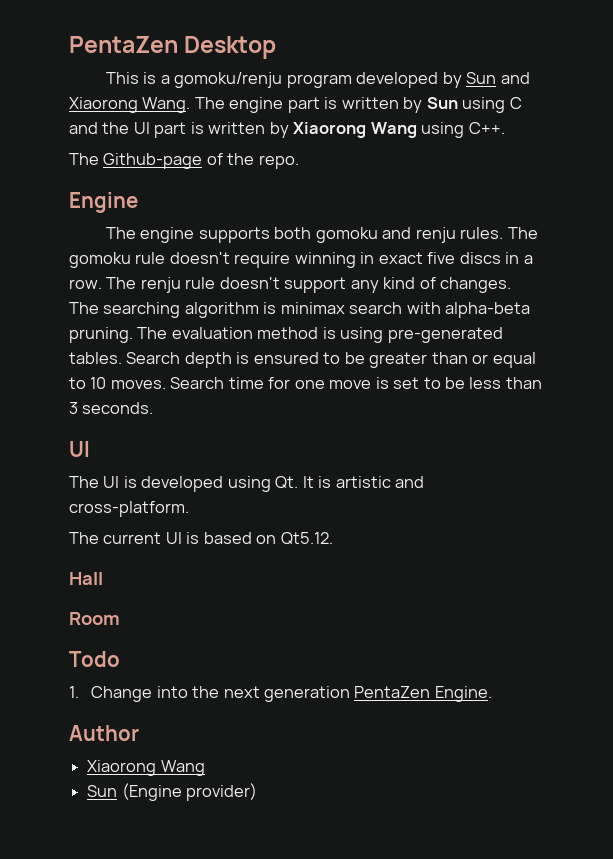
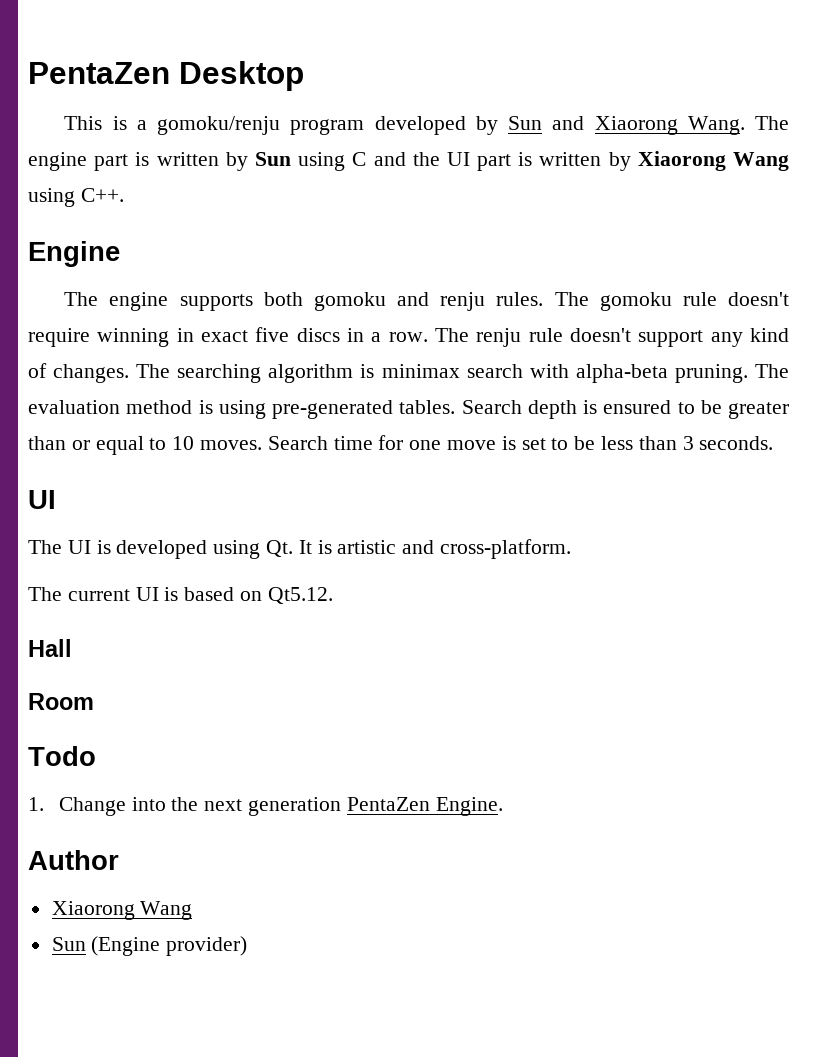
- The Github-page of the repo.

